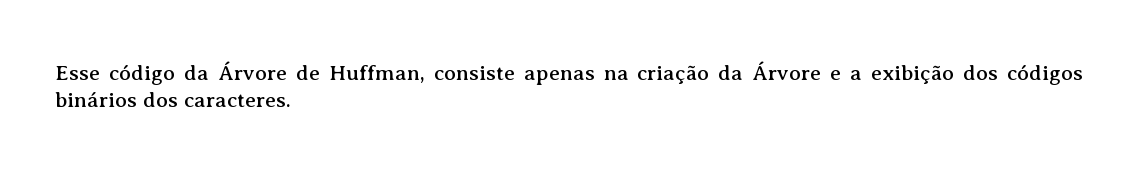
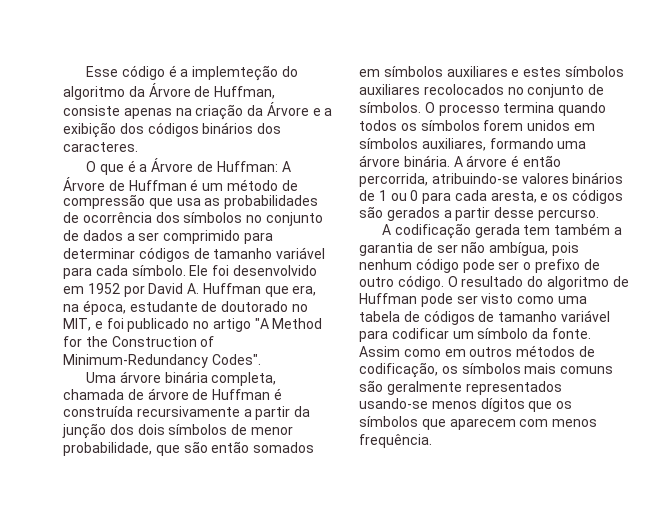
- Esse código da Árvore de Huffman, consiste apenas na criação da Árvore e a exibição dos códigos binários dos caracteres.
+ Esse código é a implemteção do algoritmo da Árvore de Huffman, consiste apenas na criação da Árvore e a exibição dos códigos binários dos caracteres.
+ O que é a Árvore de Huffman: A Árvore de Huffman é um método de compressão que usa as probabilidades de ocorrência dos símbolos no conjunto de dados a ser comprimido para determinar códigos de tamanho variável para cada símbolo. Ele foi desenvolvido em 1952 por David A. Huffman que era, na época, estudante de doutorado no MIT, e foi publicado no artigo "A Method for the Construction of Minimum-Redundancy Codes".
+ Uma árvore binária completa, chamada de árvore de Huffman é construída recursivamente a partir da junção dos dois símbolos de menor probabilidade, que são então somados em símbolos auxiliares e estes símbolos auxiliares recolocados no conjunto de símbolos. O processo termina quando todos os símbolos forem unidos em símbolos auxiliares, formando uma árvore binária. A árvore é então percorrida, atribuindo-se valores binários de 1 ou 0 para cada aresta, e os códigos são gerados a partir desse percurso.
+ A codificação gerada tem também a garantia de ser não ambígua, pois nenhum código pode ser o prefixo de outro código. O resultado do algoritmo de Huffman pode ser visto como uma tabela de códigos de tamanho variável para codificar um símbolo da fonte. Assim como em outros métodos de codificação, os símbolos mais comuns são geralmente representados usando-se menos dígitos que os símbolos que aparecem com menos frequência.

